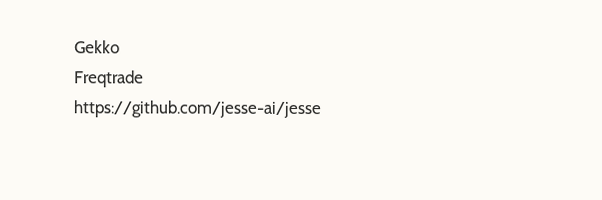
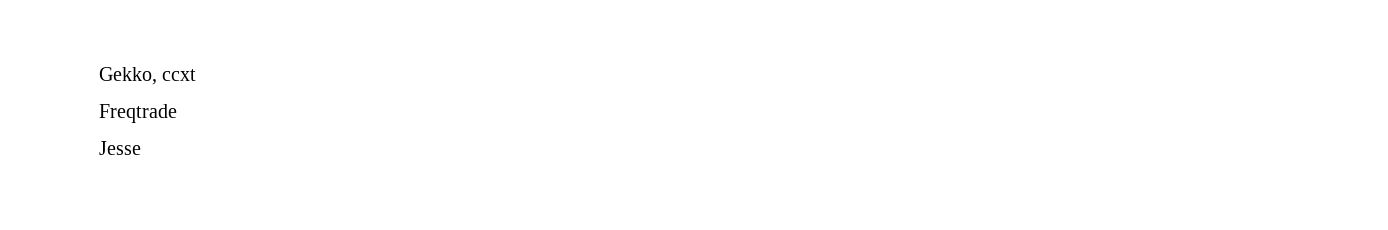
- Gekko
+ Gekko, ccxt
- https://github.com/jesse-ai/jesse
+ Jesse

